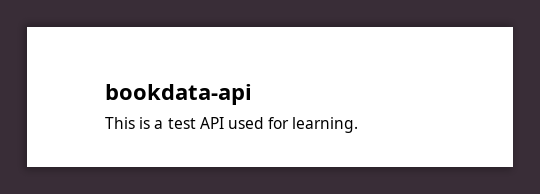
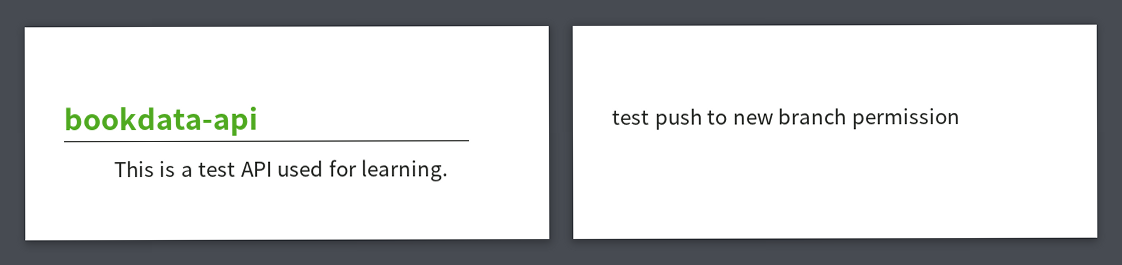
- This is a test API used for learning.
+ This is a test API used for learning. test push to new branch permission

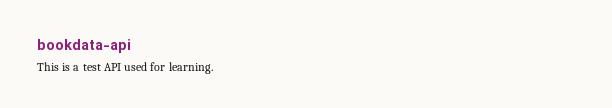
- This is a test API used for learning. test push to new branch permission
+ This is a test API used for learning.

